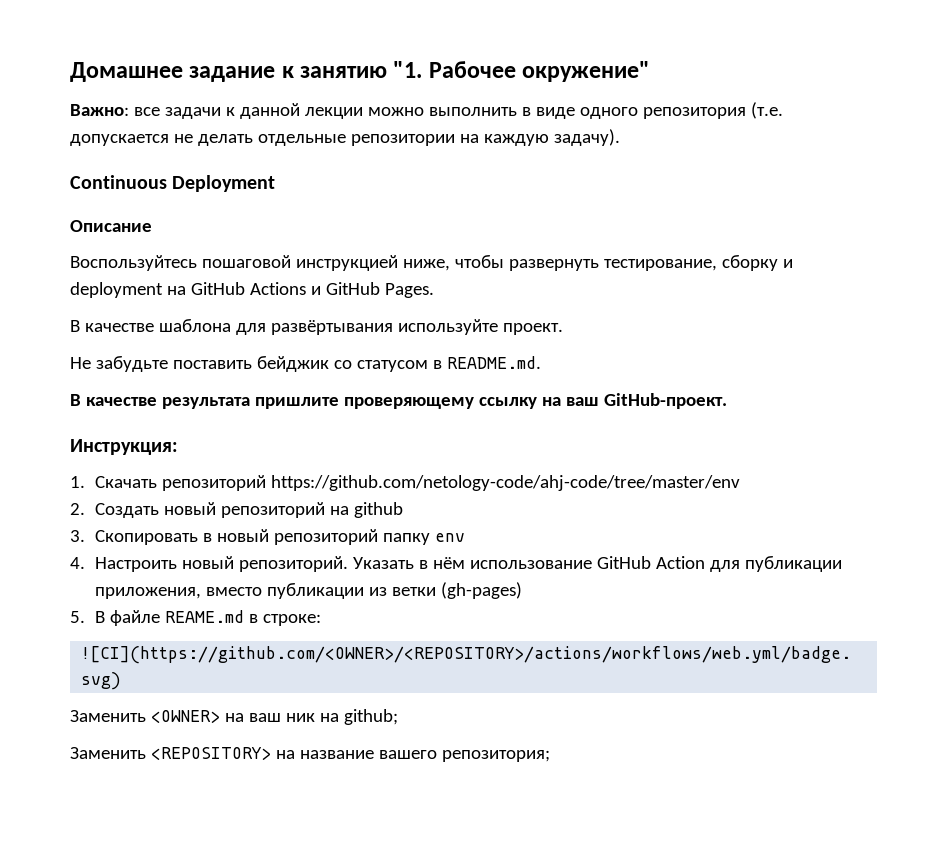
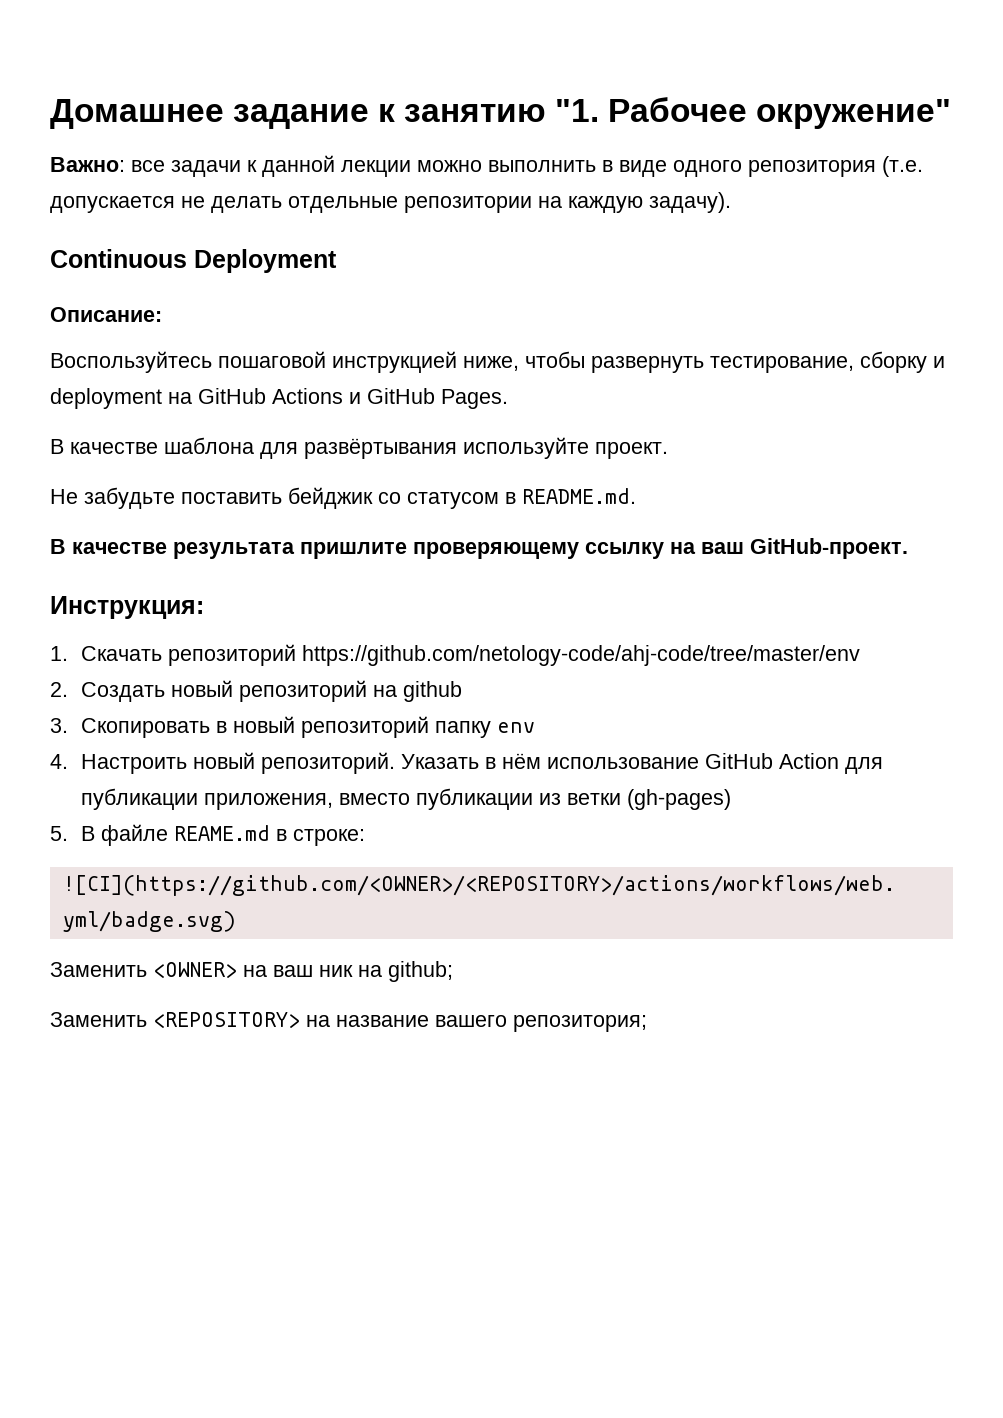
- Описание
+ Описание:

